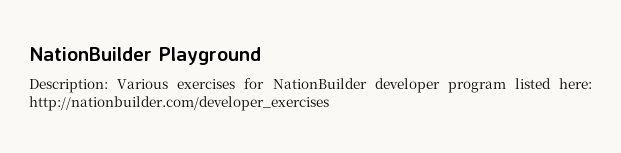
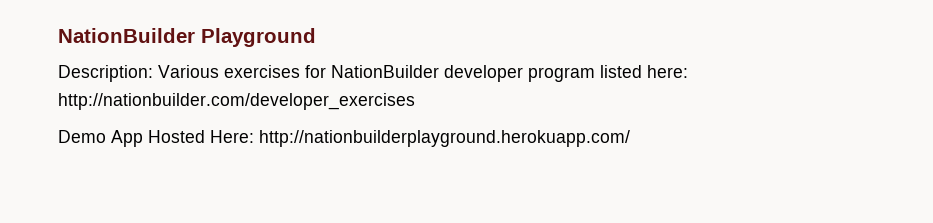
+ Demo App Hosted Here: http://nationbuilderplayground.herokuapp.com/

